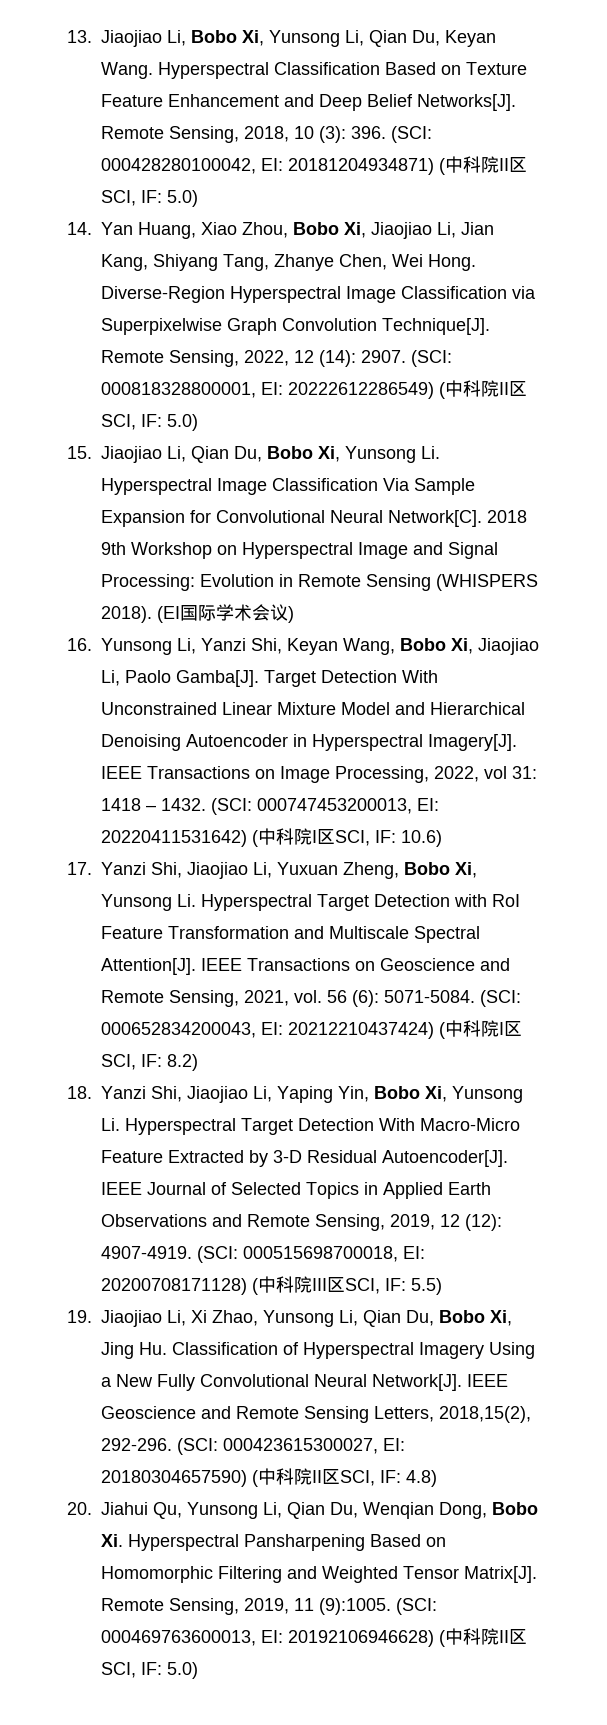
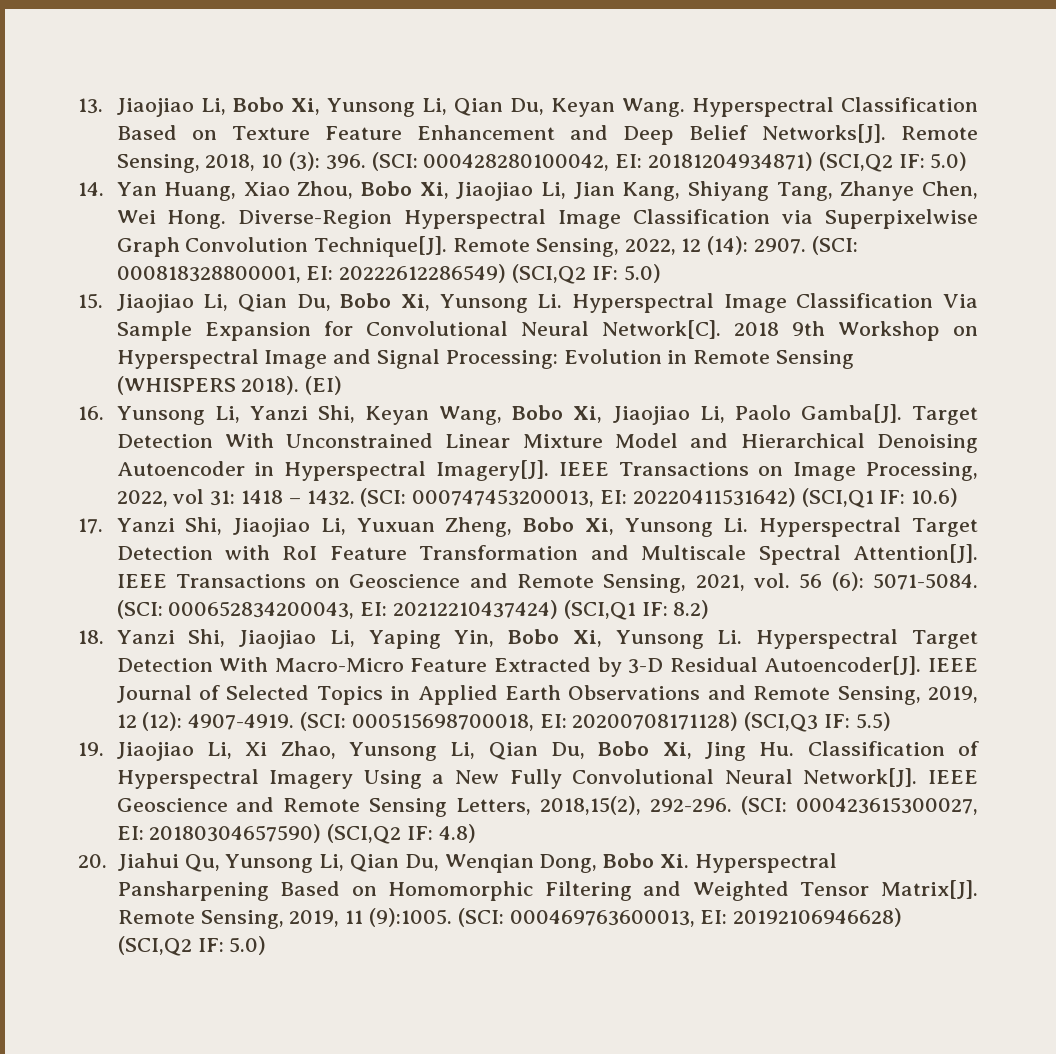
- Remote Sensing, 2018, 10 (3): 396. (SCI: 000428280100042, EI: 20181204934871) (中科院II区SCI, IF: 5.0)
+ Remote Sensing, 2018, 10 (3): 396. (SCI: 000428280100042, EI: 20181204934871) (SCI,Q2 IF: 5.0)
- (SCI: 000818328800001, EI: 20222612286549) (中科院II区SCI, IF: 5.0)
+ (SCI: 000818328800001, EI: 20222612286549) (SCI,Q2 IF: 5.0)
- (EI国际学术会议)
+ (EI)
- (SCI: 000747453200013, EI: 20220411531642) (中科院I区SCI, IF: 10.6)
+ (SCI: 000747453200013, EI: 20220411531642) (SCI,Q1 IF: 10.6)
- (SCI: 000652834200043, EI: 20212210437424) (中科院I区SCI, IF: 8.2)
+ (SCI: 000652834200043, EI: 20212210437424) (SCI,Q1 IF: 8.2)
- (SCI: 000515698700018, EI: 20200708171128) (中科院III区SCI, IF: 5.5)
+ (SCI: 000515698700018, EI: 20200708171128) (SCI,Q3 IF: 5.5)
- (SCI: 000423615300027, EI: 20180304657590) (中科院II区SCI, IF: 4.8)
+ (SCI: 000423615300027, EI: 20180304657590) (SCI,Q2 IF: 4.8)
- (SCI: 000469763600013, EI: 20192106946628) (中科院II区SCI, IF: 5.0)
+ (SCI: 000469763600013, EI: 20192106946628) (SCI,Q2 IF: 5.0)

